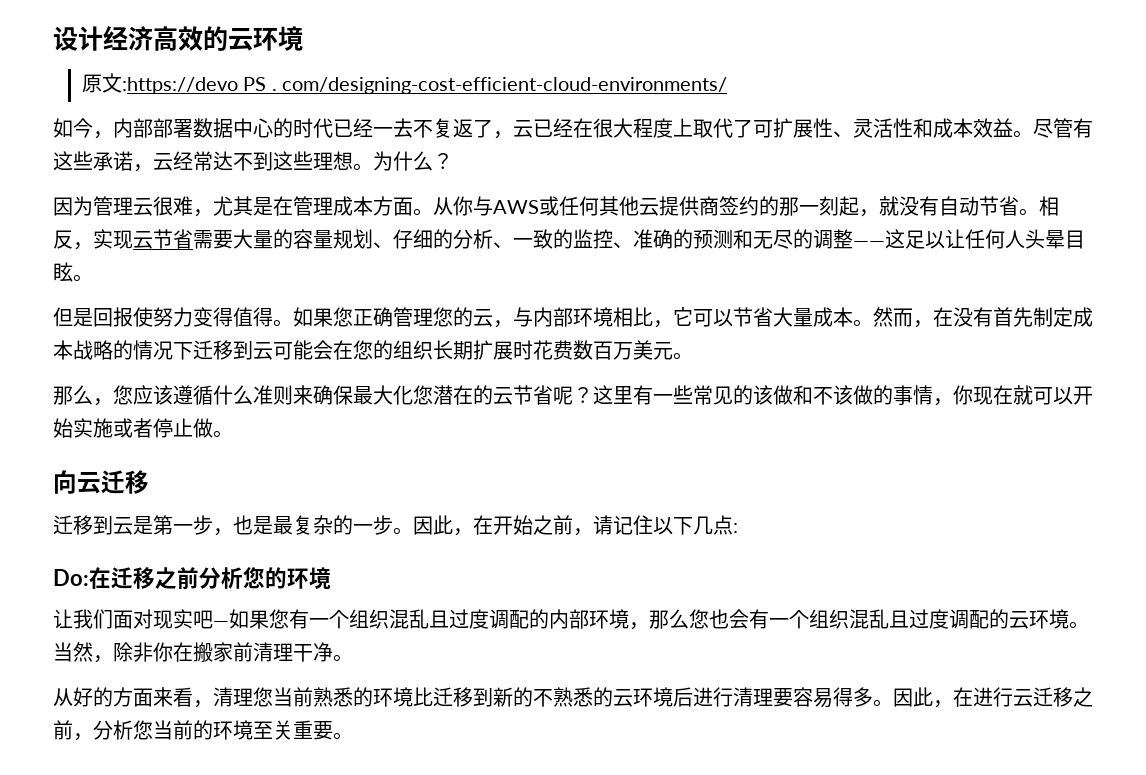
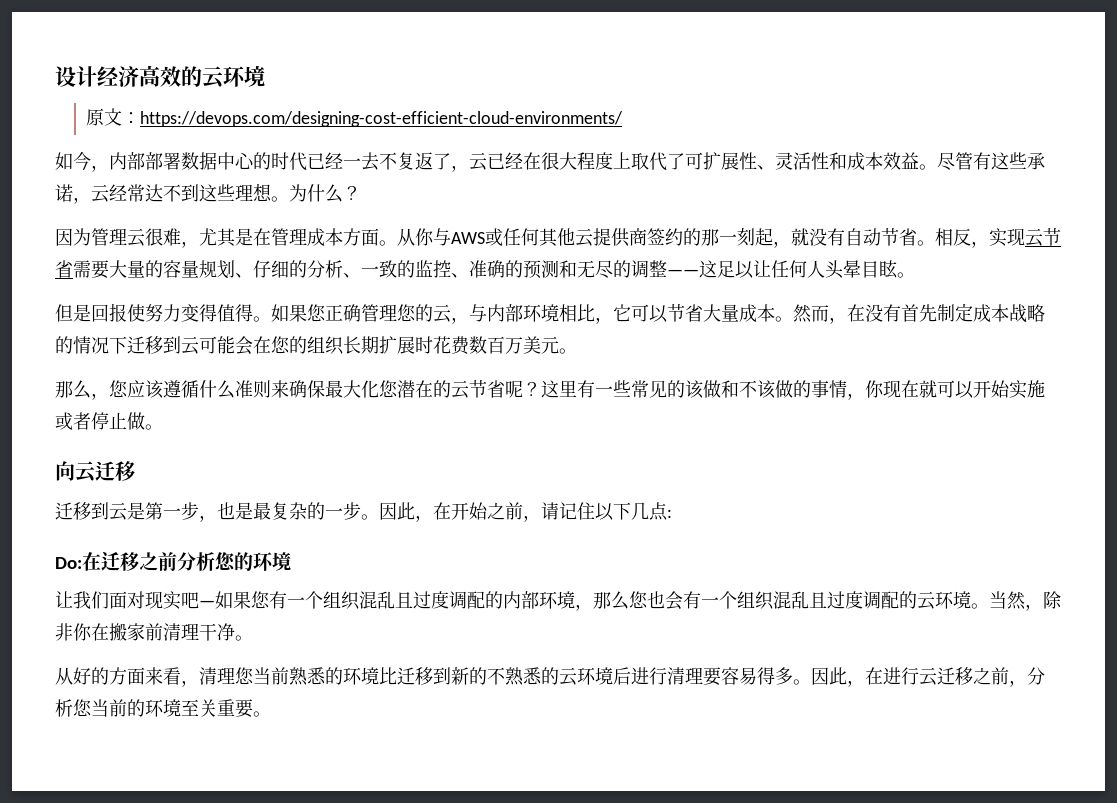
- 原文:https://devo PS . com/designing-cost-efficient-cloud-environments/
+ 原文：https://devops.com/designing-cost-efficient-cloud-environments/

